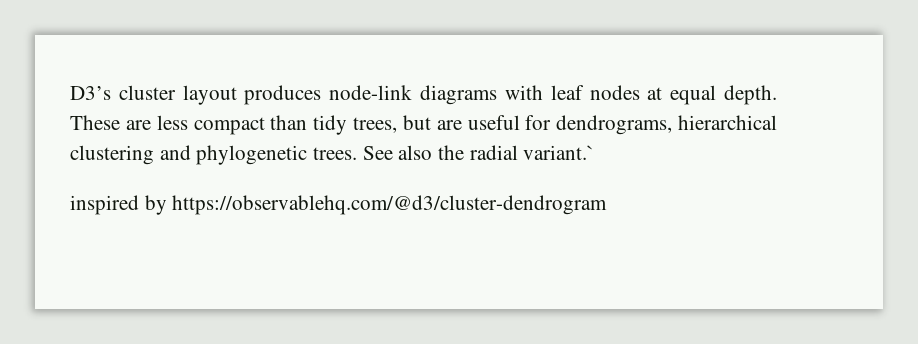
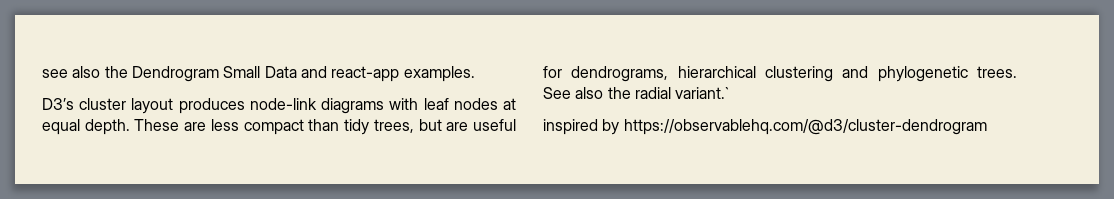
+ see also the Dendrogram Small Data and react-app examples.

